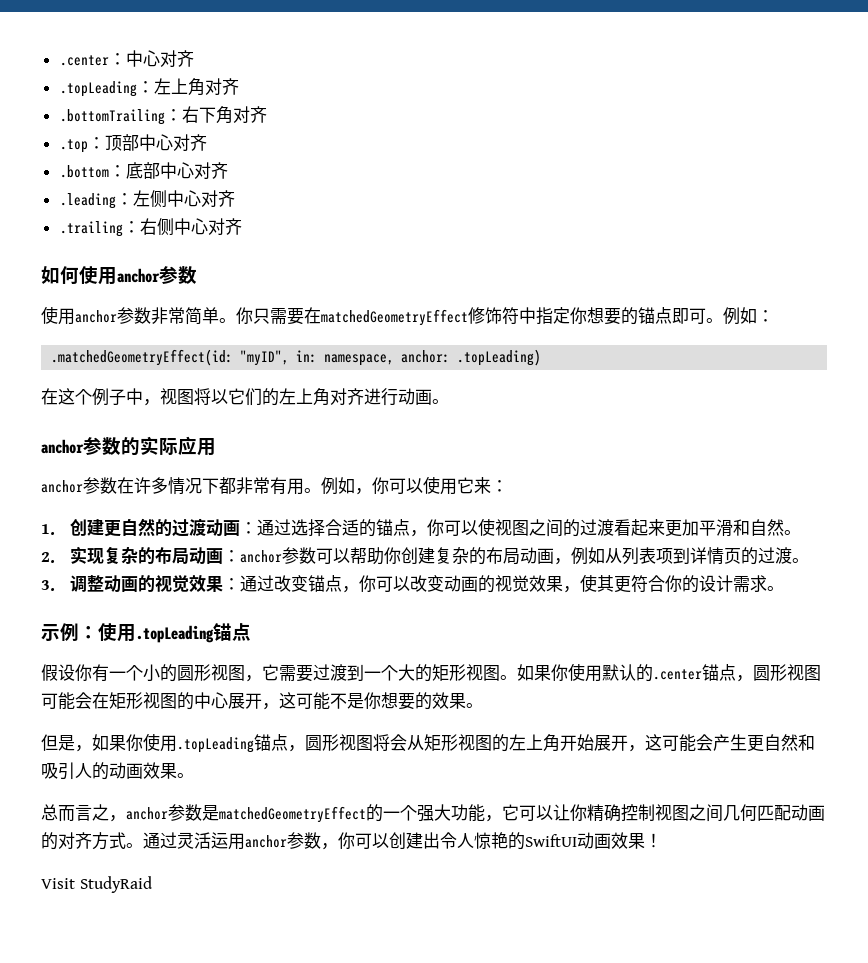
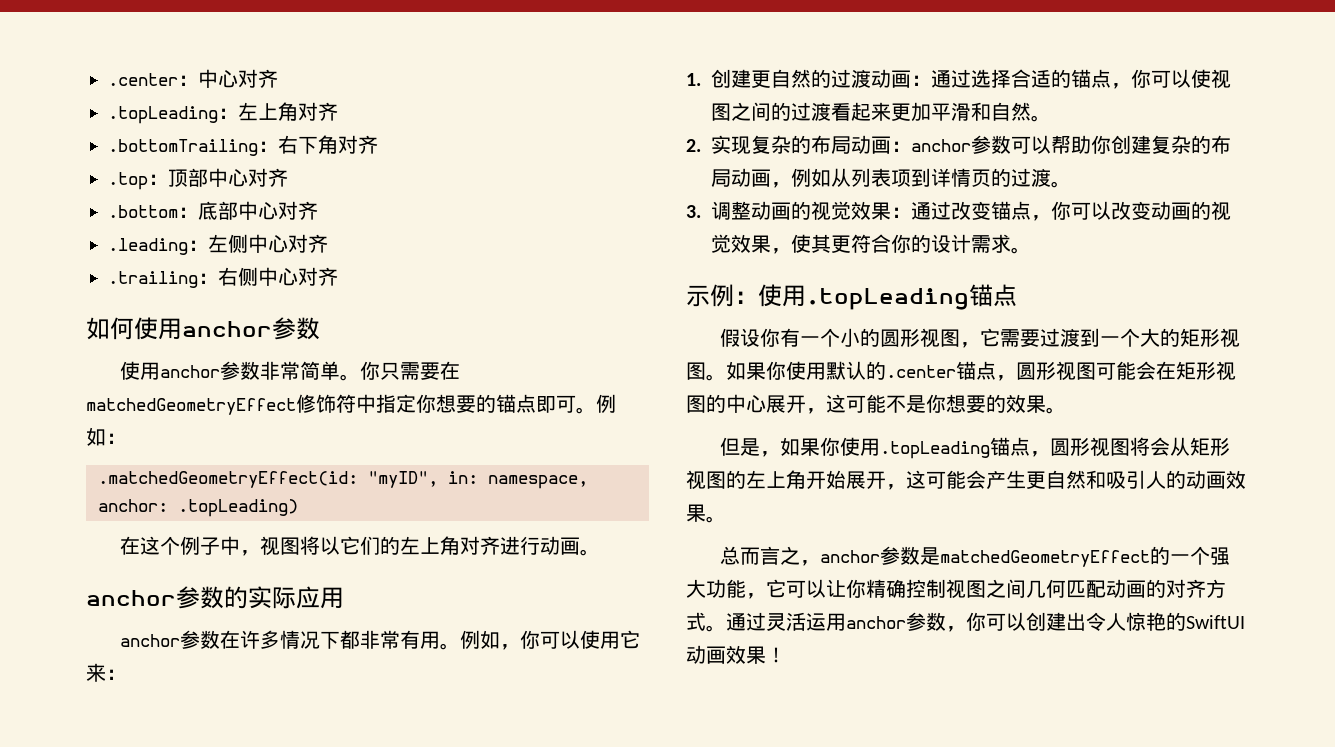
- Visit StudyRaid

